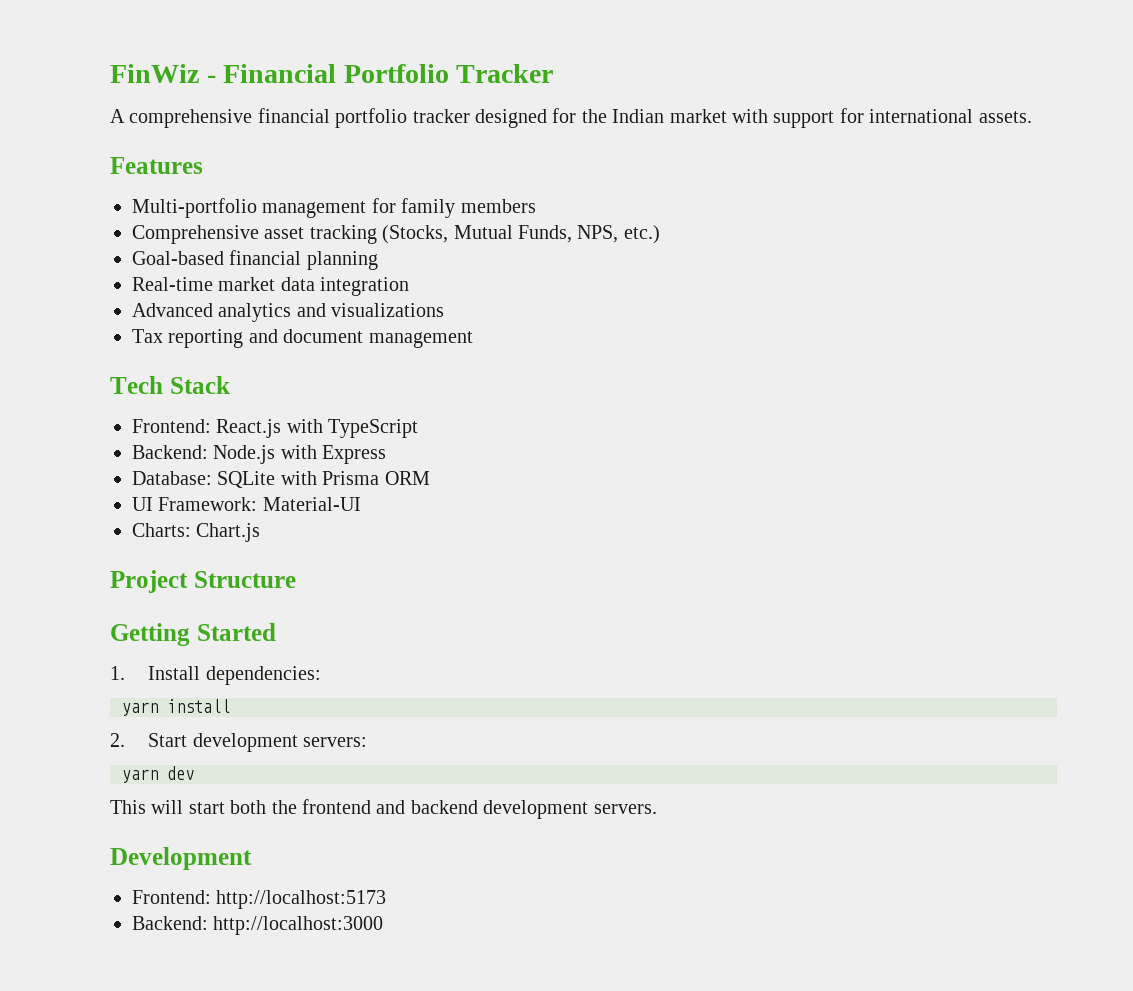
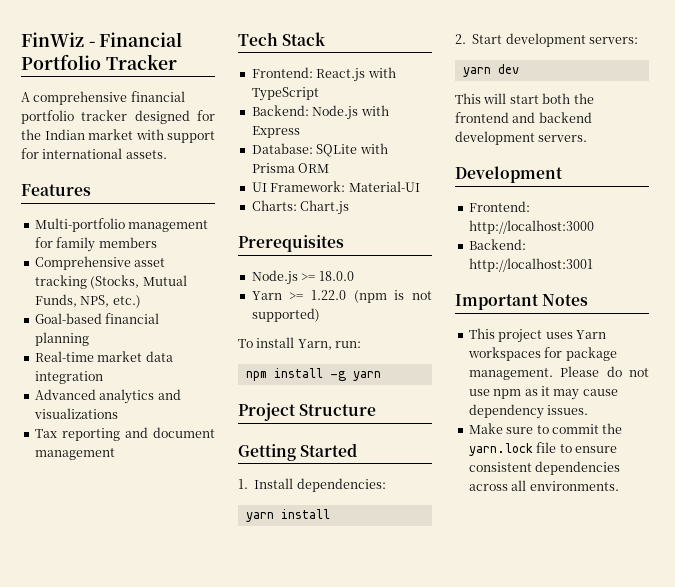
+ Prerequisites
+ Node.js >= 18.0.0
+ Yarn >= 1.22.0 (npm is not supported)
+ To install Yarn, run:
+ npm install -g yarn
- Frontend: http://localhost:5173
- Backend: http://localhost:3000
+ Frontend: http://localhost:3000
+ Backend: http://localhost:3001
+ Important Notes
+ This project uses Yarn workspaces for package management. Please do not use npm as it may cause dependency issues.
+ Make sure to commit the yarn.lock file to ensure consistent dependencies across all environments.

